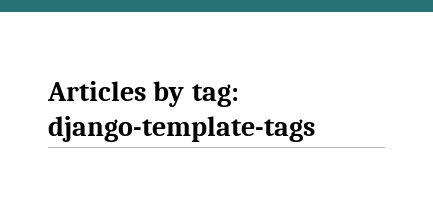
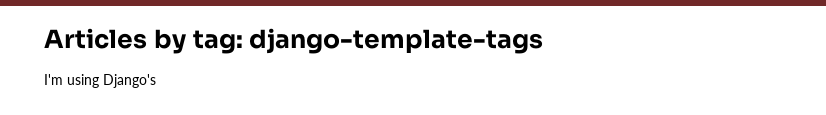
+ I'm using Django's

